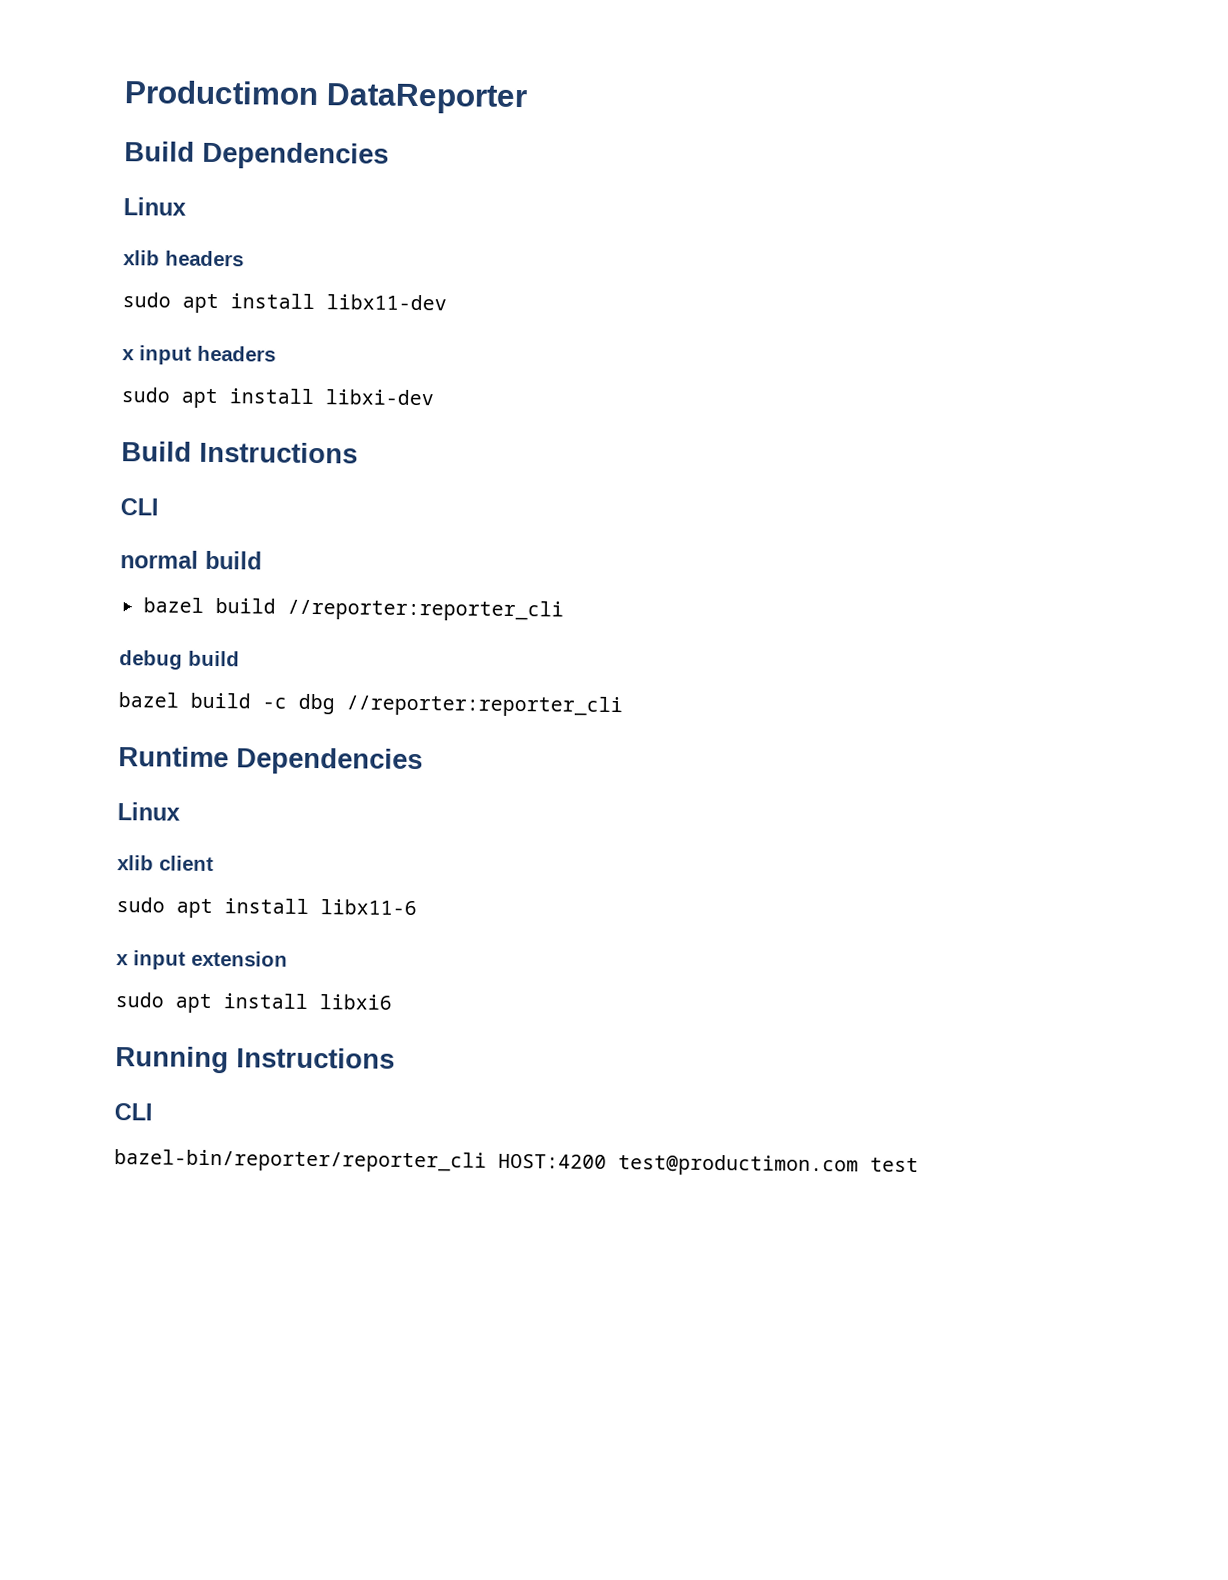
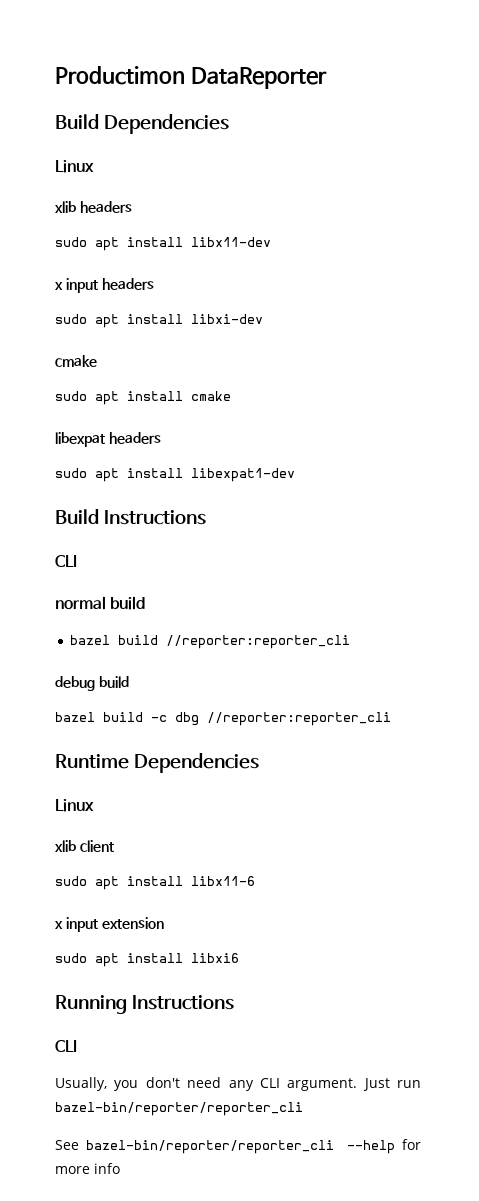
  sudo apt install libxi-dev
+ cmake
+ sudo apt install cmake
+ libexpat headers
+ sudo apt install libexpat1-dev
- bazel-bin/reporter/reporter_cli HOST:4200 test@productimon.com test
+ Usually, you don't need any CLI argument. Just run bazel-bin/reporter/reporter_cli
+ See bazel-bin/reporter/reporter_cli --help for more info

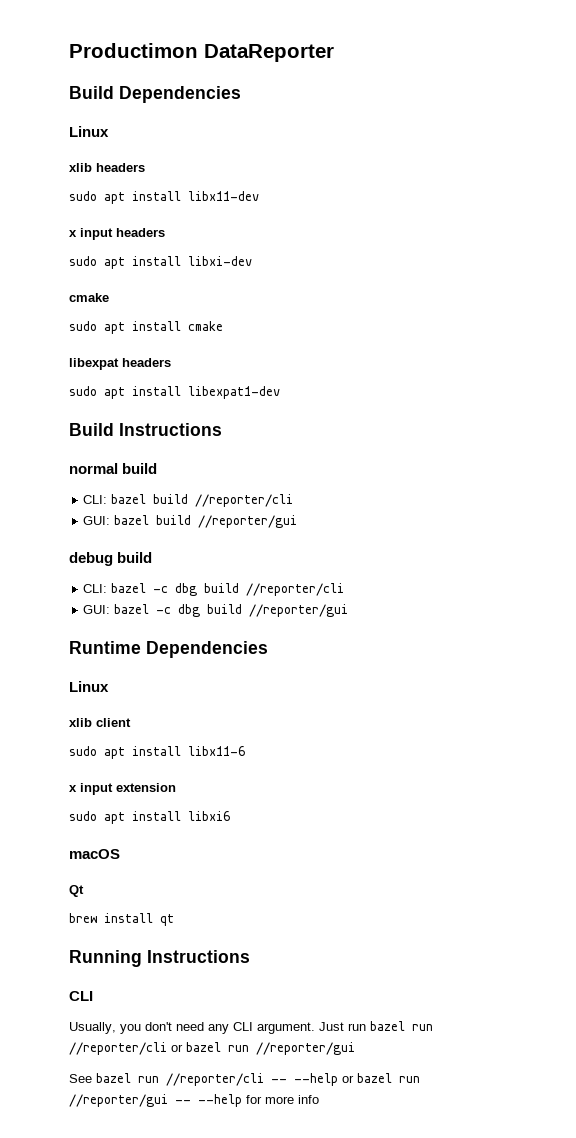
  Build Instructions
- CLI
- bazel build //reporter:reporter_cli
+ CLI: bazel build //reporter/cli
+ GUI: bazel build //reporter/gui
  debug build
- bazel build -c dbg //reporter:reporter_cli
+ CLI: bazel -c dbg build //reporter/cli
+ GUI: bazel -c dbg build //reporter/gui
+ macOS
+ Qt
+ brew install qt
- Just run bazel-bin/reporter/reporter_cli
- See bazel-bin/reporter/reporter_cli --help for more info
+ Just run bazel run //reporter/cli or bazel run //reporter/gui
+ See bazel run //reporter/cli -- --help or bazel run //reporter/gui -- --help for more info

